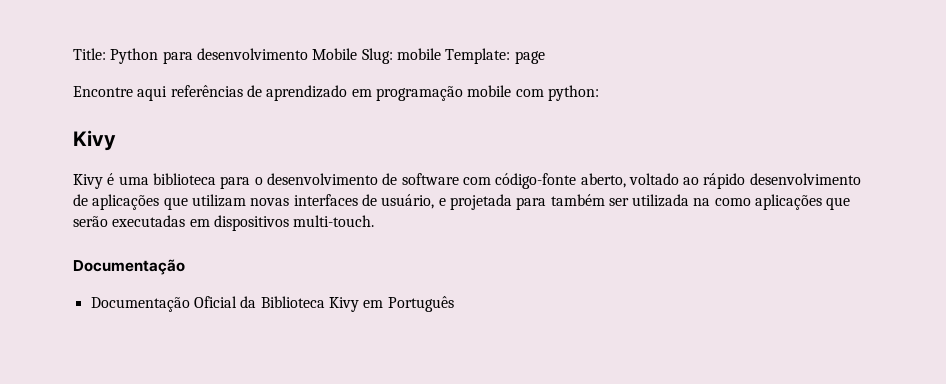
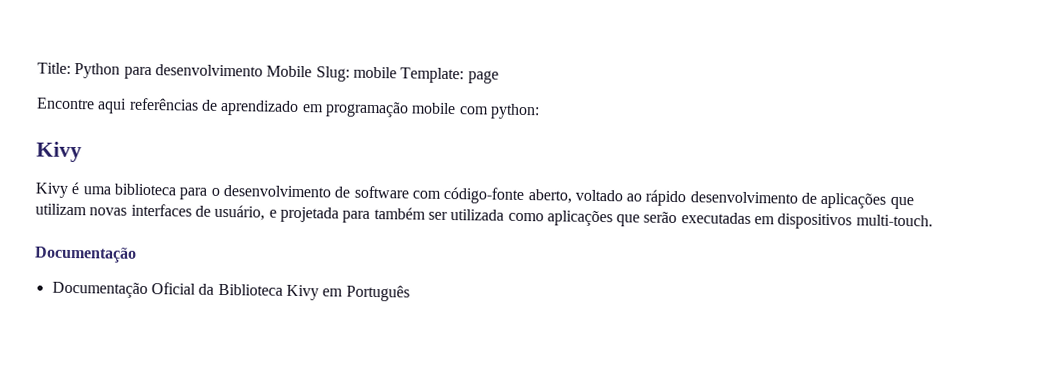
- Kivy é uma biblioteca para o desenvolvimento de software com código-fonte aberto, voltado ao rápido desenvolvimento de aplicações que utilizam novas interfaces de usuário, e projetada para também ser utilizada na como aplicações que serão executadas em dispositivos multi-touch.
+ Kivy é uma biblioteca para o desenvolvimento de software com código-fonte aberto, voltado ao rápido desenvolvimento de aplicações que utilizam novas interfaces de usuário, e projetada para também ser utilizada como aplicações que serão executadas em dispositivos multi-touch.

